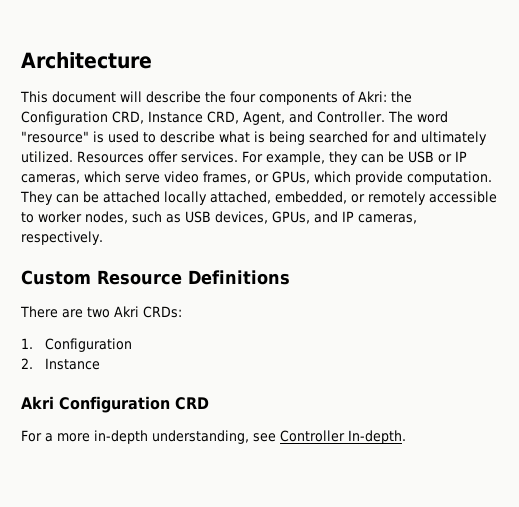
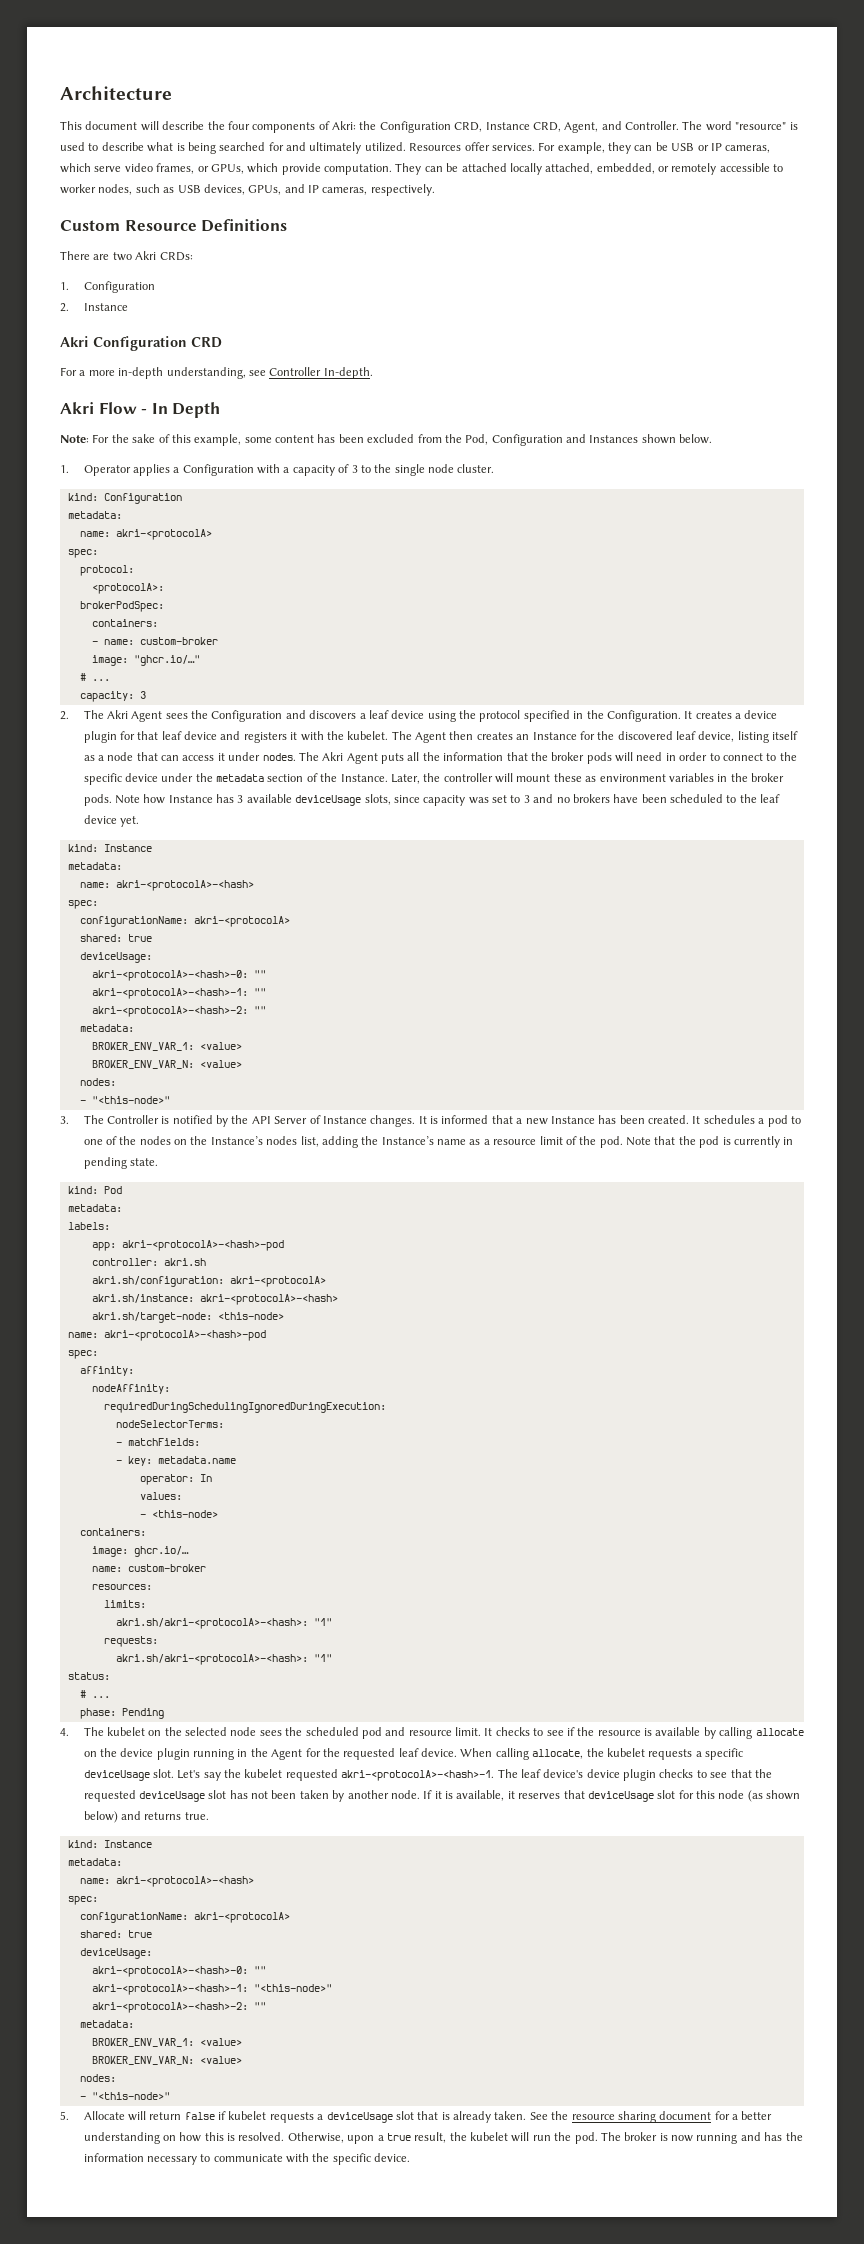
+ Akri Flow - In Depth
+ Note: For the sake of this example, some content has been excluded from the Pod, Configuration and Instances shown below.
+ 1. Operator applies a Configuration with a capacity of 3 to the single node cluster.
+ kind: Configuration
+ metadata:
+ name: akri-<protocolA>
+ spec:
+ protocol:
+ <protocolA>:
+ brokerPodSpec:
+ containers:
+ - name: custom-broker
+ image: "ghcr.io/…"
+ # ...
+ capacity: 3
+ 2. The Akri Agent sees the Configuration and discovers a leaf device using the protocol specified in the Configuration. It creates a device plugin for that leaf device and registers it with the kubelet. The Agent then creates an Instance for the discovered leaf device, listing itself as a node that can access it under nodes. The Akri Agent puts all the information that the broker pods will need in order to connect to the specific device under the metadata section of the Instance. Later, the controller will mount these as environment variables in the broker pods. Note how Instance has 3 available deviceUsage slots, since capacity was set to 3 and no brokers have been scheduled to the leaf device yet.
+ kind: Instance
+ metadata:
+ name: akri-<protocolA>-<hash>
+ spec:
+ configurationName: akri-<protocolA>
+ shared: true
+ deviceUsage:
+ akri-<protocolA>-<hash>-0: ""
+ akri-<protocolA>-<hash>-1: ""
+ akri-<protocolA>-<hash>-2: ""
+ metadata:
+ BROKER_ENV_VAR_1: <value>
+ BROKER_ENV_VAR_N: <value>
+ nodes:
+ - "<this-node>"
+ 3. The Controller is notified by the API Server of Instance changes. It is informed that a new Instance has been created. It schedules a pod to one of the nodes on the Instance’s nodes list, adding the Instance’s name as a resource limit of the pod. Note that the pod is currently in pending state.
+ kind: Pod
+ metadata:
+ labels:
+ app: akri-<protocolA>-<hash>-pod
+ controller: akri.sh
+ akri.sh/configuration: akri-<protocolA>
+ akri.sh/instance: akri-<protocolA>-<hash>
+ akri.sh/target-node: <this-node>
+ name: akri-<protocolA>-<hash>-pod
+ spec:
+ affinity:
+ nodeAffinity:
+ requiredDuringSchedulingIgnoredDuringExecution:
+ nodeSelectorTerms:
+ - matchFields:
+ - key: metadata.name
+ operator: In
+ values:
+ - <this-node>
+ containers:
+ image: ghcr.io/…
+ name: custom-broker
+ resources:
+ limits:
+ akri.sh/akri-<protocolA>-<hash>: "1"
+ requests:
+ akri.sh/akri-<protocolA>-<hash>: "1"
+ status:
+ # ...
+ phase: Pending
+ 4. The kubelet on the selected node sees the scheduled pod and resource limit. It checks to see if the resource is available by calling allocate on the device plugin running in the Agent for the requested leaf device. When calling allocate, the kubelet requests a specific deviceUsage slot. Let's say the kubelet requested akri-<protocolA>-<hash>-1. The leaf device's device plugin checks to see that the requested deviceUsage slot has not been taken by another node. If it is available, it reserves that deviceUsage slot for this node (as shown below) and returns true.
+ kind: Instance
+ metadata:
+ name: akri-<protocolA>-<hash>
+ spec:
+ configurationName: akri-<protocolA>
+ shared: true
+ deviceUsage:
+ akri-<protocolA>-<hash>-0: ""
+ akri-<protocolA>-<hash>-1: "<this-node>"
+ akri-<protocolA>-<hash>-2: ""
+ metadata:
+ BROKER_ENV_VAR_1: <value>
+ BROKER_ENV_VAR_N: <value>
+ nodes:
+ - "<this-node>"
+ 5. Allocate will return false if kubelet requests a deviceUsage slot that is already taken. See the resource sharing document for a better understanding on how this is resolved. Otherwise, upon a true result, the kubelet will run the pod. The broker is now running and has the information necessary to communicate with the specific device.

